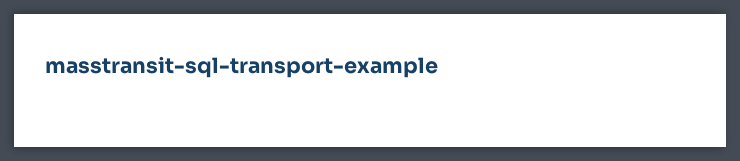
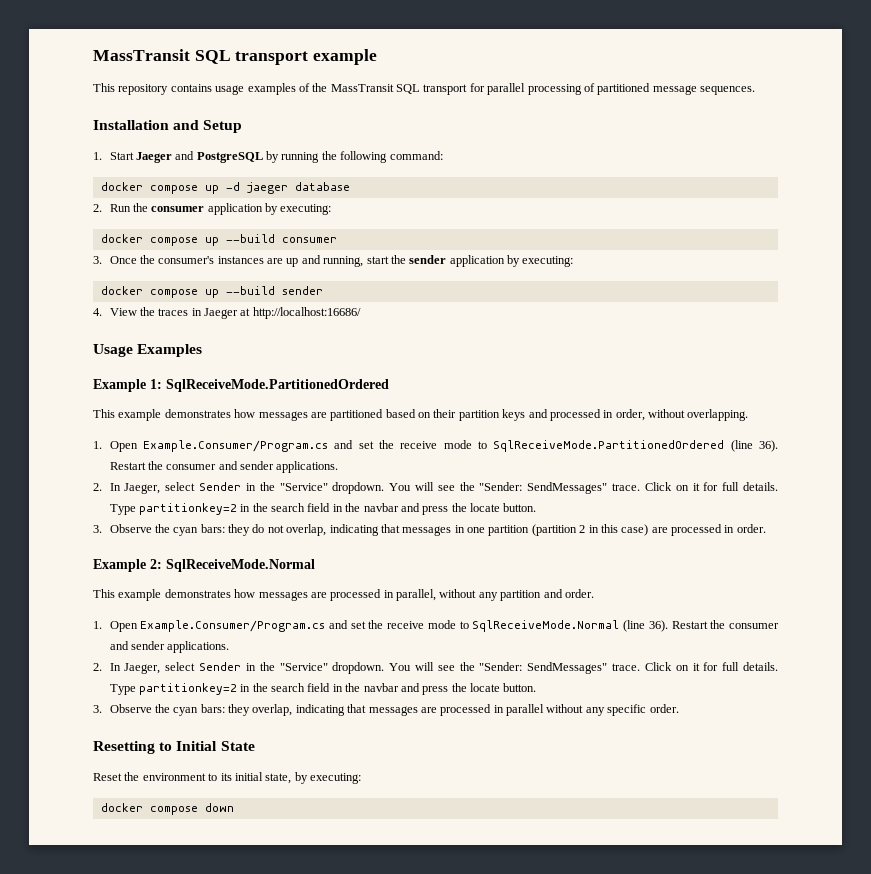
- masstransit-sql-transport-example
+ MassTransit SQL transport example
+ This repository contains usage examples of the MassTransit SQL transport for parallel processing of partitioned message sequences.
+ Installation and Setup
+ 1. Start Jaeger and PostgreSQL by running the following command:
+ docker compose up -d jaeger database
+ 2. Run the consumer application by executing:
+ docker compose up --build consumer
+ 3. Once the consumer's instances are up and running, start the sender application by executing:
+ docker compose up --build sender
+ 4. View the traces in Jaeger at http://localhost:16686/
+ Usage Examples
+ Example 1: SqlReceiveMode.PartitionedOrdered
+ This example demonstrates how messages are partitioned based on their partition keys and processed in order, without overlapping.
+ 1. Open Example.Consumer/Program.cs and set the receive mode to SqlReceiveMode.PartitionedOrdered (line 36). Restart the consumer and sender applications.
+ 2. In Jaeger, select Sender in the "Service" dropdown. You will see the "Sender: SendMessages" trace. Click on it for full details. Type partitionkey=2 in the search field in the navbar and press the locate button.
+ 3. Observe the cyan bars: they do not overlap, indicating that messages in one partition (partition 2 in this case) are processed in order.
+ Example 2: SqlReceiveMode.Normal
+ This example demonstrates how messages are processed in parallel, without any partition and order.
+ 1. Open Example.Consumer/Program.cs and set the receive mode to SqlReceiveMode.Normal (line 36). Restart the consumer and sender applications.
+ 2. In Jaeger, select Sender in the "Service" dropdown. You will see the "Sender: SendMessages" trace. Click on it for full details. Type partitionkey=2 in the search field in the navbar and press the locate button.
+ 3. Observe the cyan bars: they overlap, indicating that messages are processed in parallel without any specific order.
+ Resetting to Initial State
+ Reset the environment to its initial state, by executing:
+ docker compose down

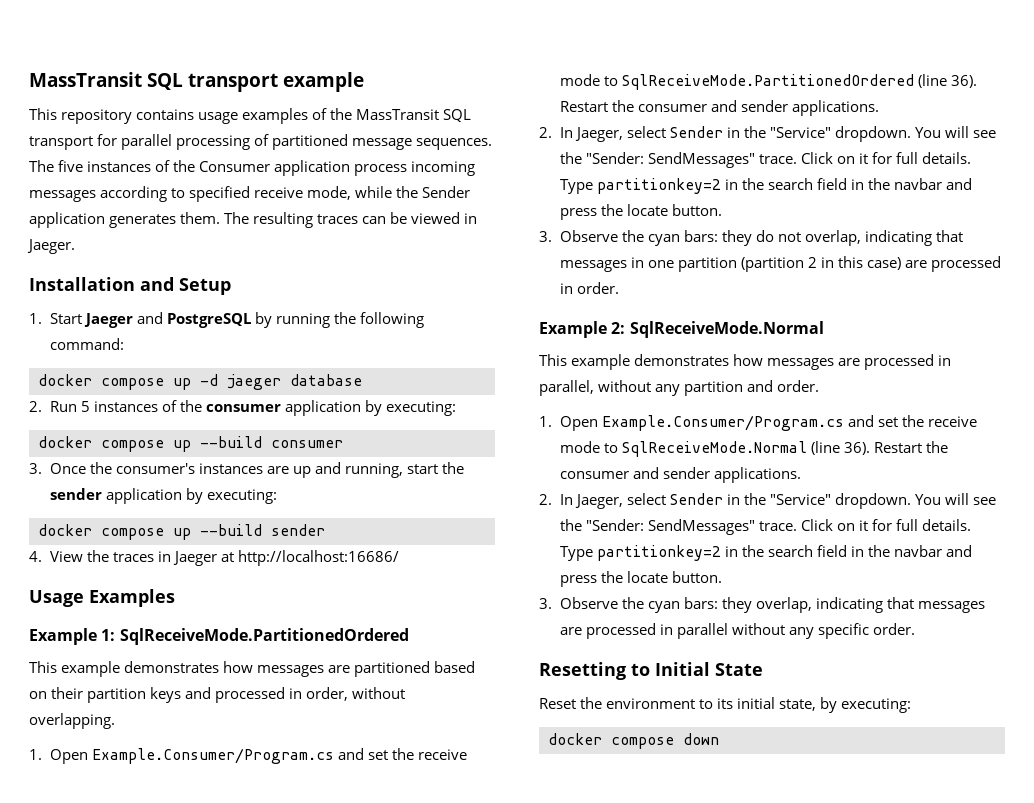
+ The five instances of the Consumer application process incoming messages according to specified receive mode, while the Sender application generates them. The resulting traces can be viewed in Jaeger.
- 2. Run the consumer application by executing:
+ 2. Run 5 instances of the consumer application by executing:

